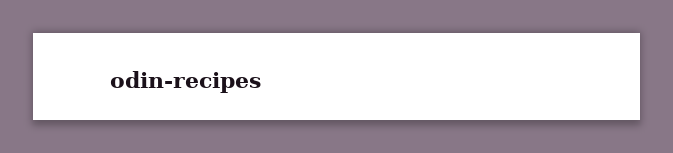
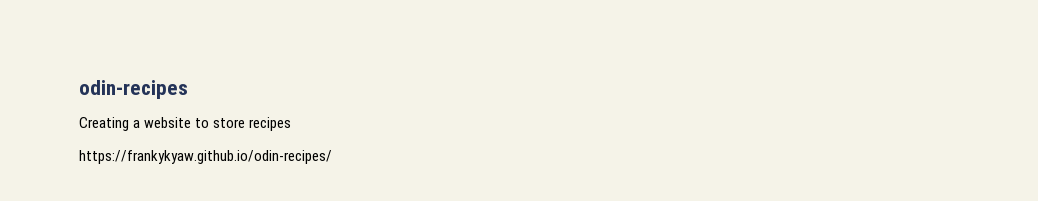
+ Creating a website to store recipes
+ https://frankykyaw.github.io/odin-recipes/

